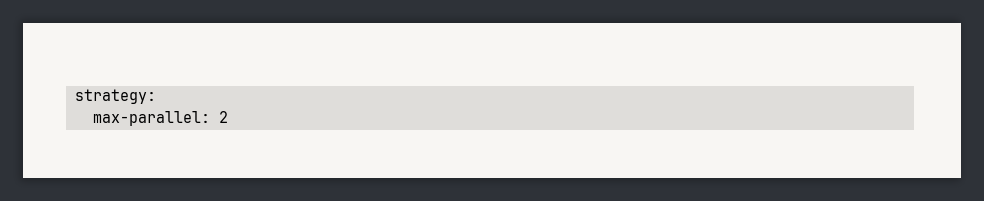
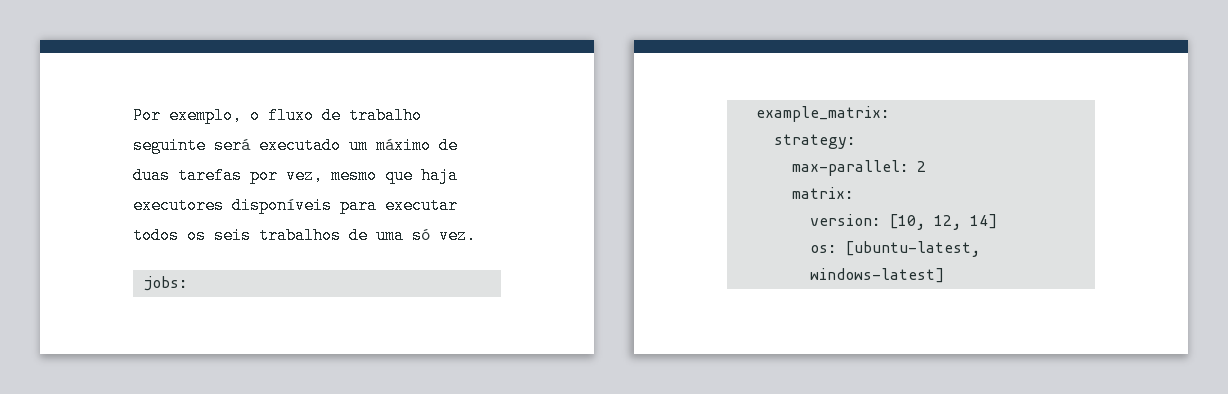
+ Por exemplo, o fluxo de trabalho seguinte será executado um máximo de duas tarefas por vez, mesmo que haja executores disponíveis para executar todos os seis trabalhos de uma só vez.
+ jobs:
+ example_matrix:
  strategy:
  max-parallel: 2
+ matrix:
+ version: [10, 12, 14]
+ os: [ubuntu-latest, windows-latest]

